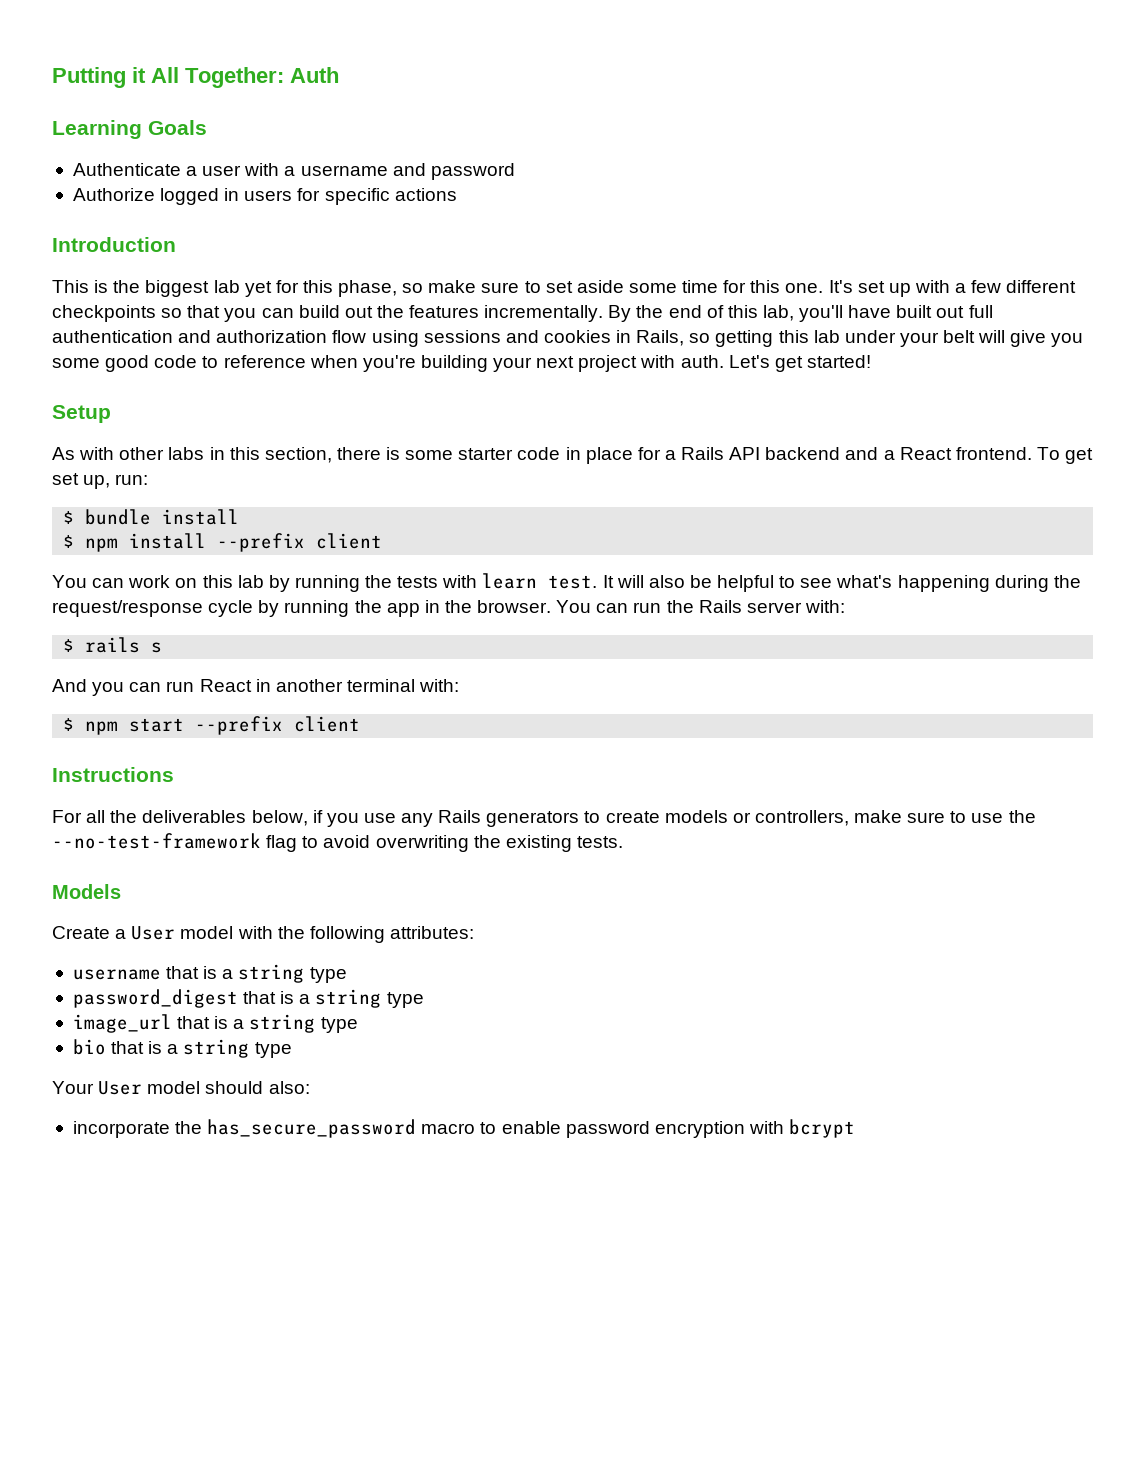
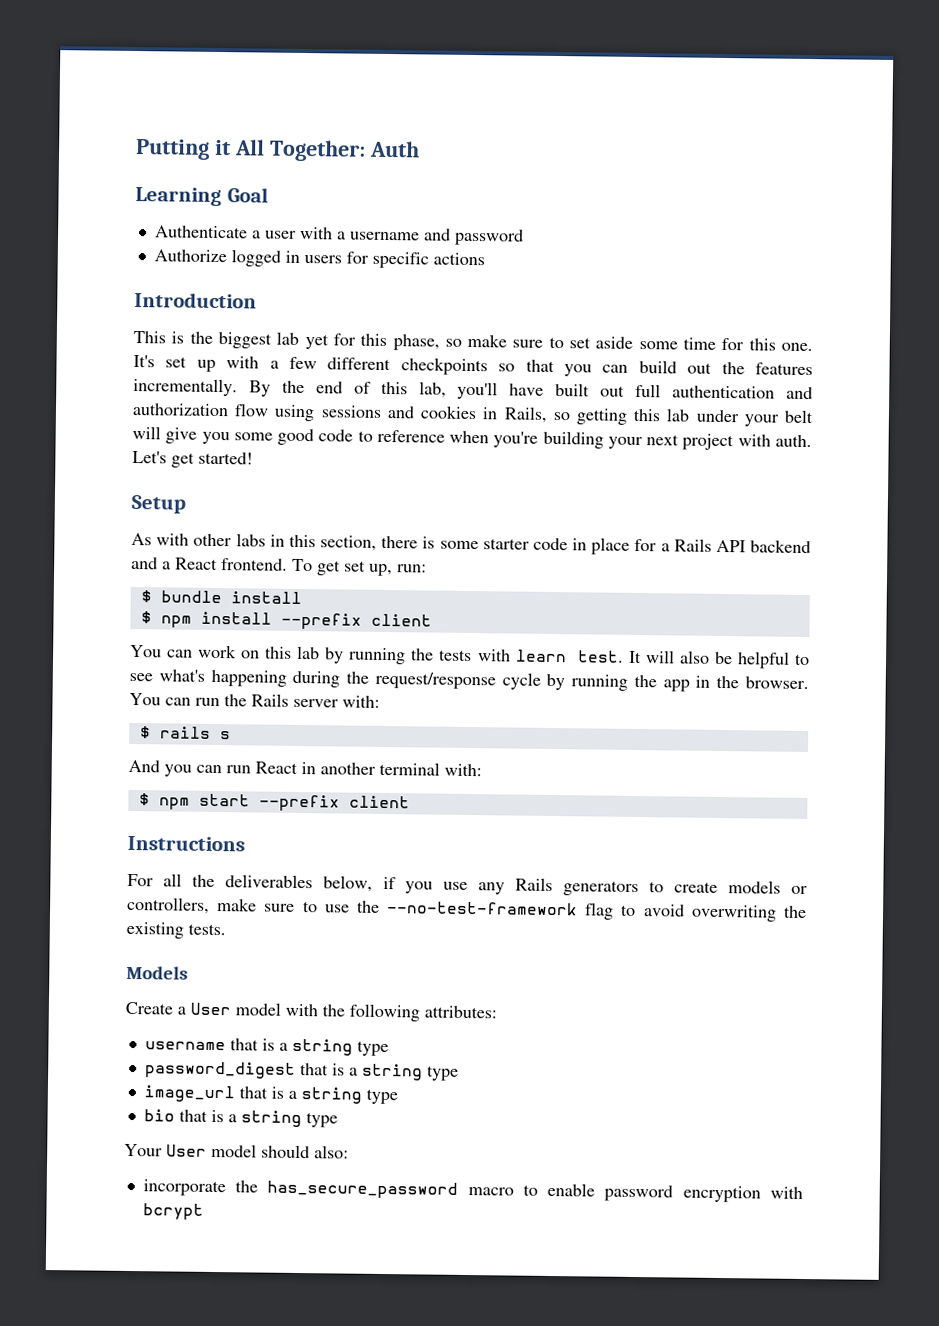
- Learning Goals
+ Learning Goal

